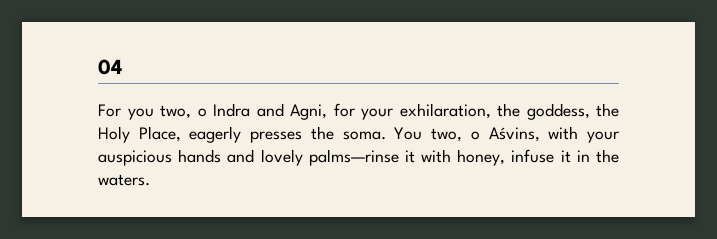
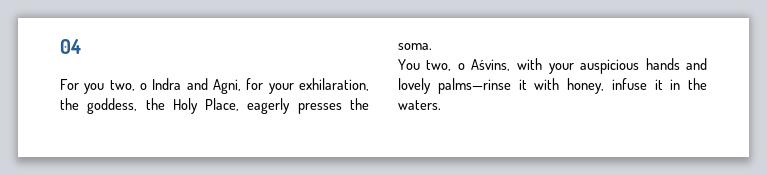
- For you two, o Indra and Agni, for your exhilaration, the goddess, the Holy Place, eagerly presses the soma. You two, o Aśvins, with your auspicious hands and lovely palms—rinse it with honey, infuse it in the waters.
+ For you two, o Indra and Agni, for your exhilaration, the goddess, the Holy Place, eagerly presses the soma.
+ You two, o Aśvins, with your auspicious hands and lovely palms—rinse it with honey, infuse it in the waters.

